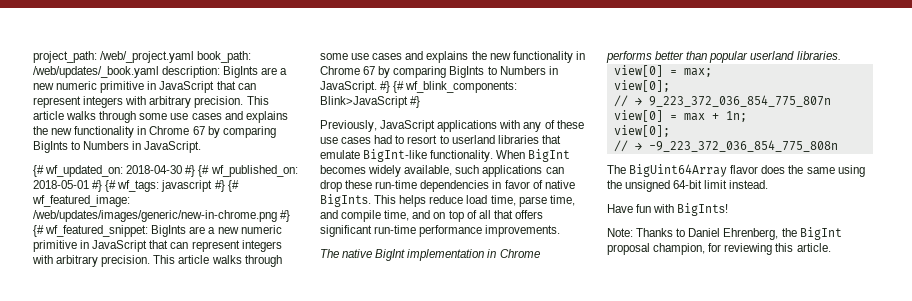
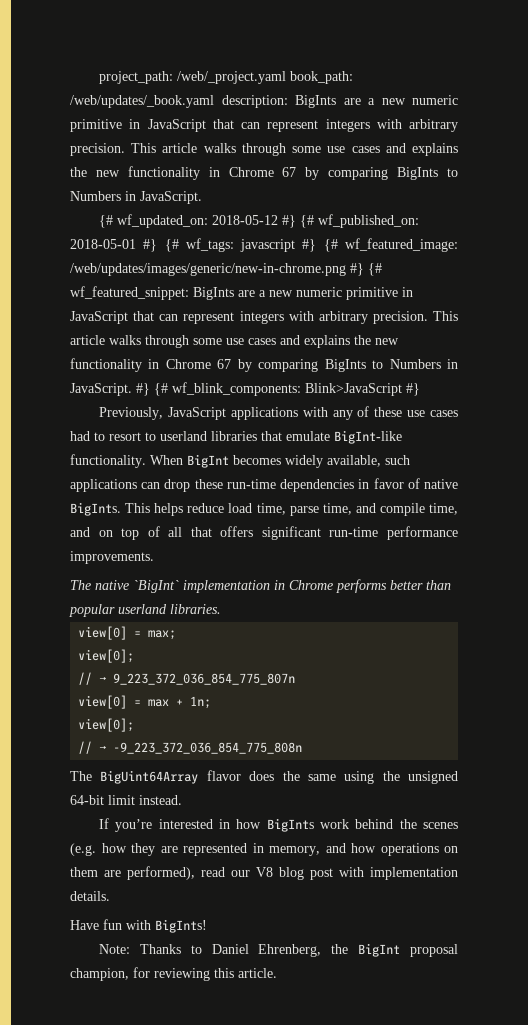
- {# wf_updated_on: 2018-04-30 #} {# wf_published_on: 2018-05-01 #} {# wf_tags: javascript #} {# wf_featured_image: /web/updates/images/generic/new-in-chrome.png #} {# wf_featured_snippet: BigInts are a new numeric primitive in JavaScript that can represent integers with arbitrary precision.
+ {# wf_updated_on: 2018-05-12 #} {# wf_published_on: 2018-05-01 #} {# wf_tags: javascript #} {# wf_featured_image: /web/updates/images/generic/new-in-chrome.png #} {# wf_featured_snippet: BigInts are a new numeric primitive in JavaScript that can represent integers with arbitrary precision.
- The native BigInt implementation in Chrome performs better than popular userland libraries.
+ The native `BigInt` implementation in Chrome performs better than popular userland libraries.
+ If you’re interested in how BigInts work behind the scenes (e.g. how they are represented in memory, and how operations on them are performed), read our V8 blog post with implementation details.

